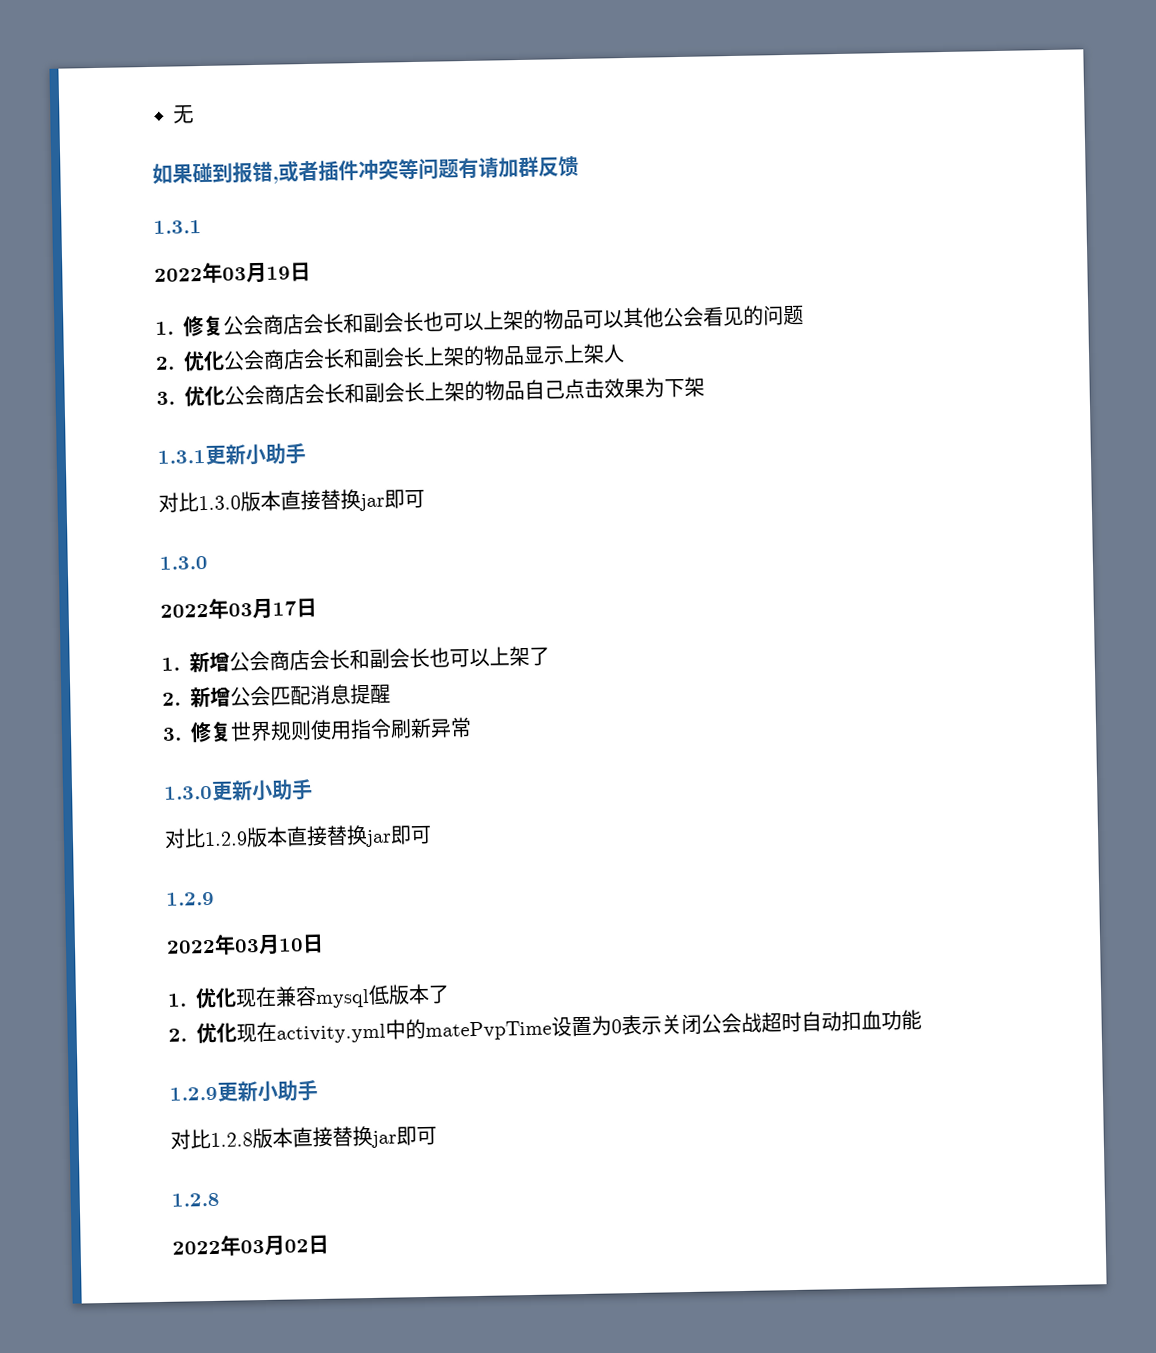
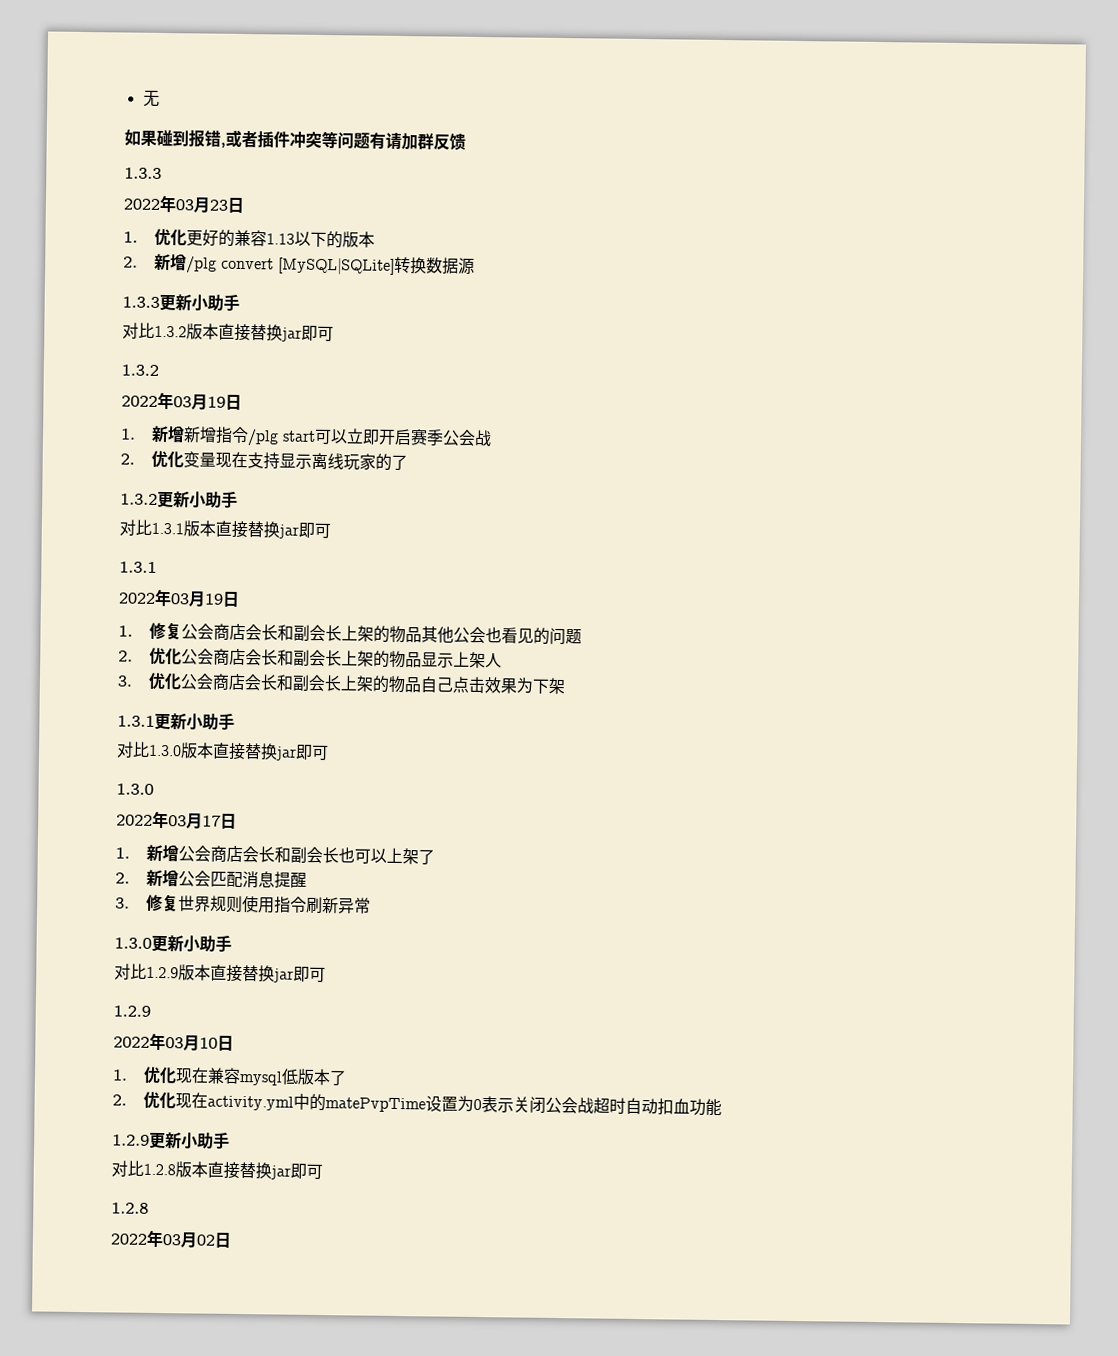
  如果碰到报错,或者插件冲突等问题有请加群反馈
+ 1.3.3
+ 2022年03月23日
+ 1.优化更好的兼容1.13以下的版本
+ 2.新增/plg convert [MySQL|SQLite]转换数据源
+ 1.3.3更新小助手
+ 对比1.3.2版本直接替换jar即可
+ 1.3.2
+ 2022年03月19日
+ 1.新增新增指令/plg start可以立即开启赛季公会战
+ 2.优化变量现在支持显示离线玩家的了
+ 1.3.2更新小助手
+ 对比1.3.1版本直接替换jar即可
- 1.修复公会商店会长和副会长也可以上架的物品可以其他公会看见的问题
+ 1.修复公会商店会长和副会长上架的物品其他公会也看见的问题

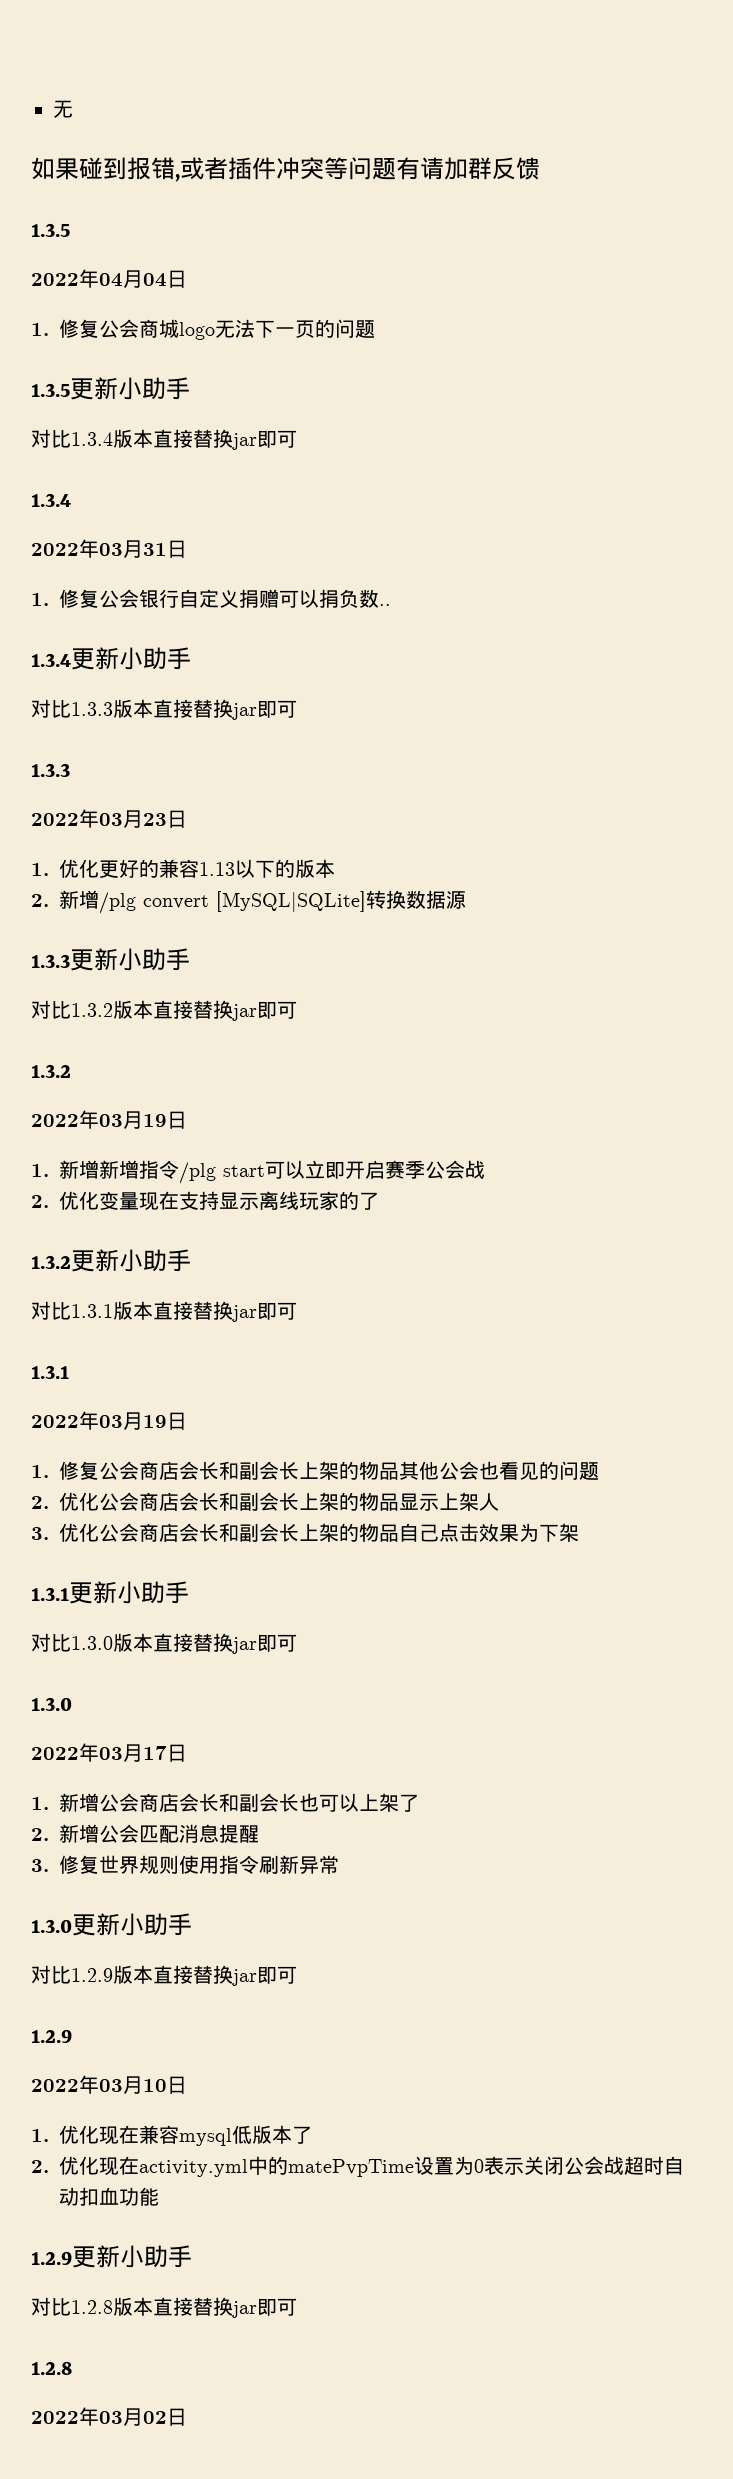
  如果碰到报错,或者插件冲突等问题有请加群反馈
+ 1.3.5
+ 2022年04月04日
+ 1.修复公会商城logo无法下一页的问题
+ 1.3.5更新小助手
+ 对比1.3.4版本直接替换jar即可
+ 1.3.4
+ 2022年03月31日
+ 1.修复公会银行自定义捐赠可以捐负数..
+ 1.3.4更新小助手
+ 对比1.3.3版本直接替换jar即可

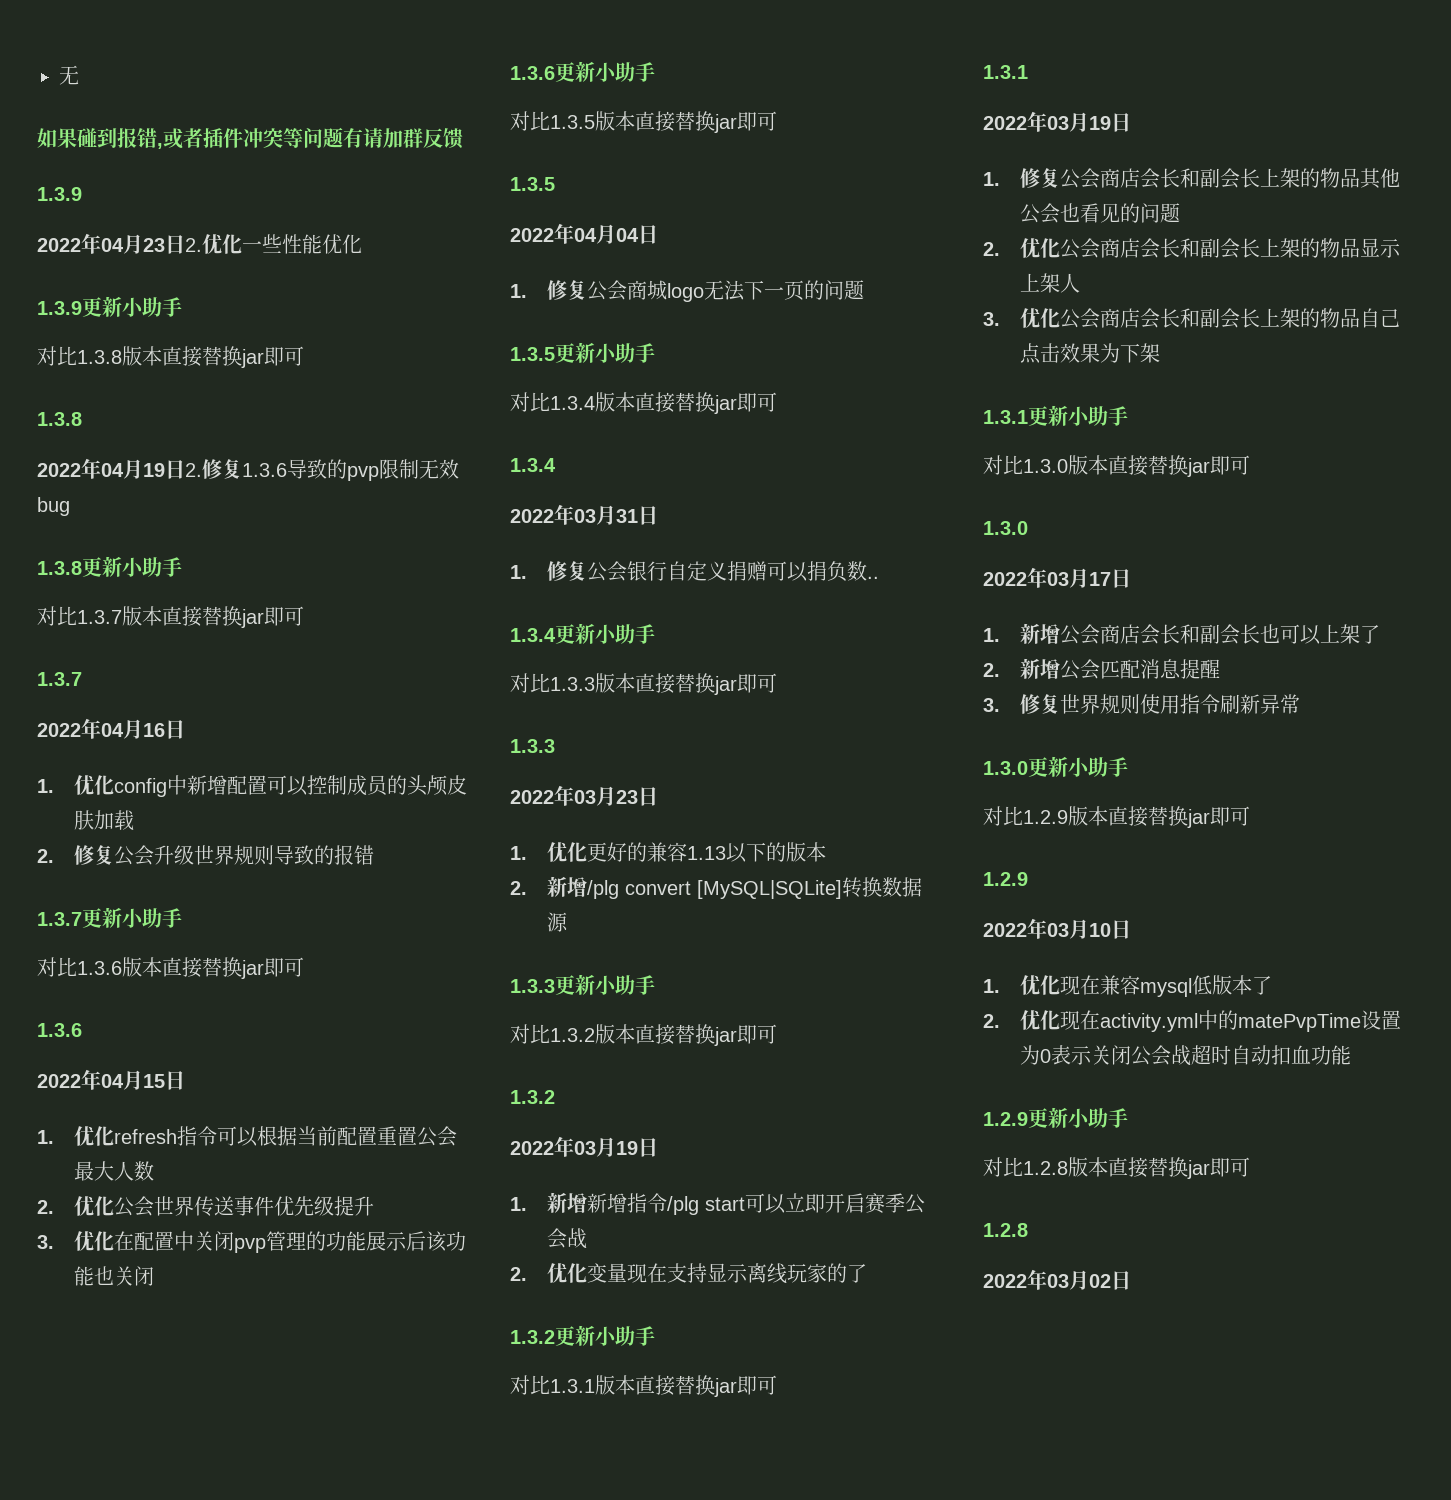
  如果碰到报错,或者插件冲突等问题有请加群反馈
+ 1.3.9
+ 2022年04月23日2.优化一些性能优化
+ 1.3.9更新小助手
+ 对比1.3.8版本直接替换jar即可
+ 1.3.8
+ 2022年04月19日2.修复1.3.6导致的pvp限制无效bug
+ 1.3.8更新小助手
+ 对比1.3.7版本直接替换jar即可
+ 1.3.7
+ 2022年04月16日
+ 1.优化config中新增配置可以控制成员的头颅皮肤加载
+ 2.修复公会升级世界规则导致的报错
+ 1.3.7更新小助手
+ 对比1.3.6版本直接替换jar即可
+ 1.3.6
+ 2022年04月15日
+ 1.优化refresh指令可以根据当前配置重置公会最大人数
+ 2.优化公会世界传送事件优先级提升
+ 3.优化在配置中关闭pvp管理的功能展示后该功能也关闭
+ 1.3.6更新小助手
+ 对比1.3.5版本直接替换jar即可

